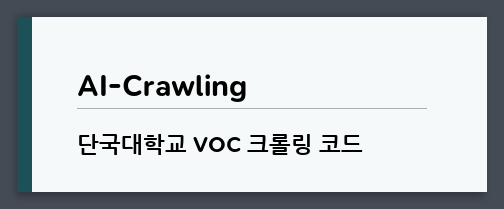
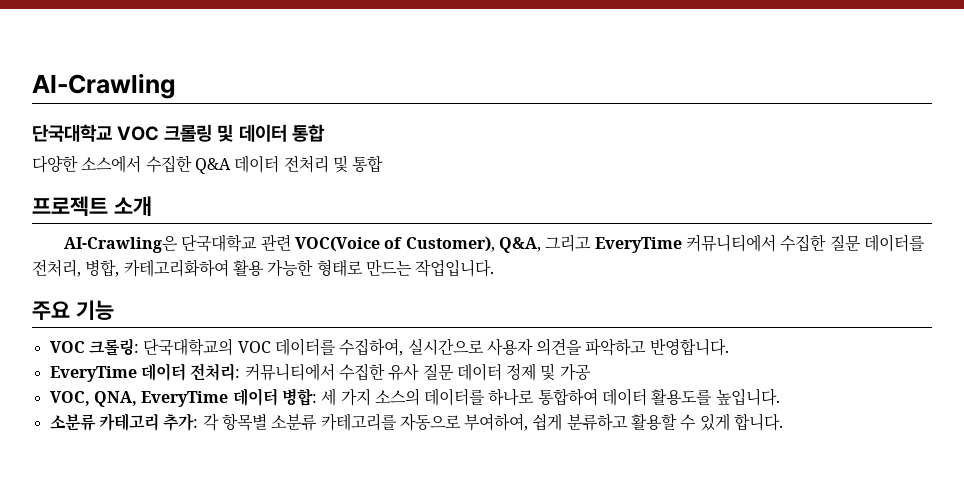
- 단국대학교 VOC 크롤링 코드
+ 단국대학교 VOC 크롤링 및 데이터 통합
+ 다양한 소스에서 수집한 Q&A 데이터 전처리 및 통합
+ 프로젝트 소개
+ AI-Crawling은 단국대학교 관련 VOC(Voice of Customer), Q&A, 그리고 EveryTime 커뮤니티에서 수집한 질문 데이터를 전처리, 병합, 카테고리화하여 활용 가능한 형태로 만드는 작업입니다.
+ 주요 기능
+ VOC 크롤링: 단국대학교의 VOC 데이터를 수집하여, 실시간으로 사용자 의견을 파악하고 반영합니다.
+ EveryTime 데이터 전처리: 커뮤니티에서 수집한 유사 질문 데이터 정제 및 가공
+ VOC, QNA, EveryTime 데이터 병합: 세 가지 소스의 데이터를 하나로 통합하여 데이터 활용도를 높입니다.
+ 소분류 카테고리 추가: 각 항목별 소분류 카테고리를 자동으로 부여하여, 쉽게 분류하고 활용할 수 있게 합니다.

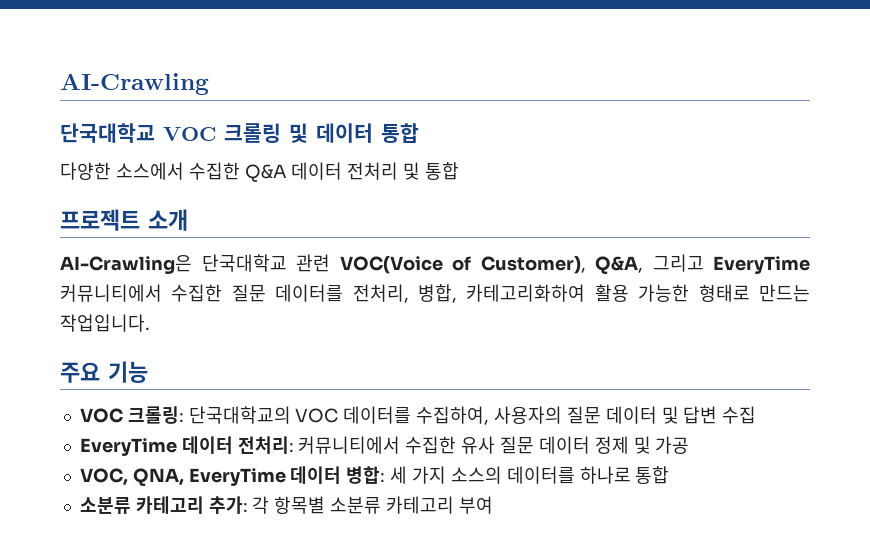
- VOC 크롤링: 단국대학교의 VOC 데이터를 수집하여, 실시간으로 사용자 의견을 파악하고 반영합니다.
+ VOC 크롤링: 단국대학교의 VOC 데이터를 수집하여, 사용자의 질문 데이터 및 답변 수집
- VOC, QNA, EveryTime 데이터 병합: 세 가지 소스의 데이터를 하나로 통합하여 데이터 활용도를 높입니다.
+ VOC, QNA, EveryTime 데이터 병합: 세 가지 소스의 데이터를 하나로 통합
- 소분류 카테고리 추가: 각 항목별 소분류 카테고리를 자동으로 부여하여, 쉽게 분류하고 활용할 수 있게 합니다.
+ 소분류 카테고리 추가: 각 항목별 소분류 카테고리 부여

